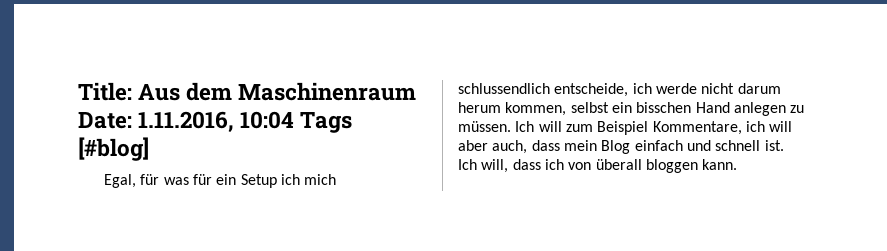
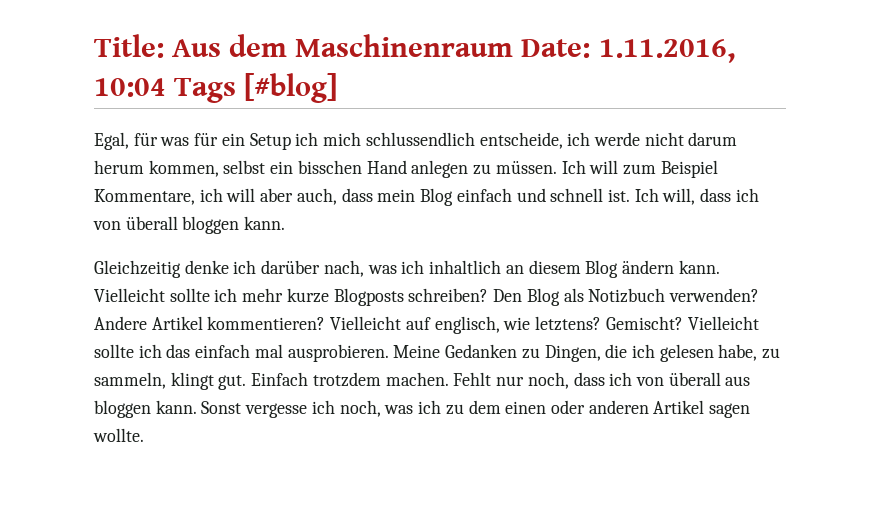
+ Gleichzeitig denke ich darüber nach, was ich inhaltlich an diesem Blog ändern kann. Vielleicht sollte ich mehr kurze Blogposts schreiben? Den Blog als Notizbuch verwenden? Andere Artikel kommentieren? Vielleicht auf englisch, wie letztens? Gemischt? Vielleicht sollte ich das einfach mal ausprobieren. Meine Gedanken zu Dingen, die ich gelesen habe, zu sammeln, klingt gut. Einfach trotzdem machen. Fehlt nur noch, dass ich von überall aus bloggen kann. Sonst vergesse ich noch, was ich zu dem einen oder anderen Artikel sagen wollte.

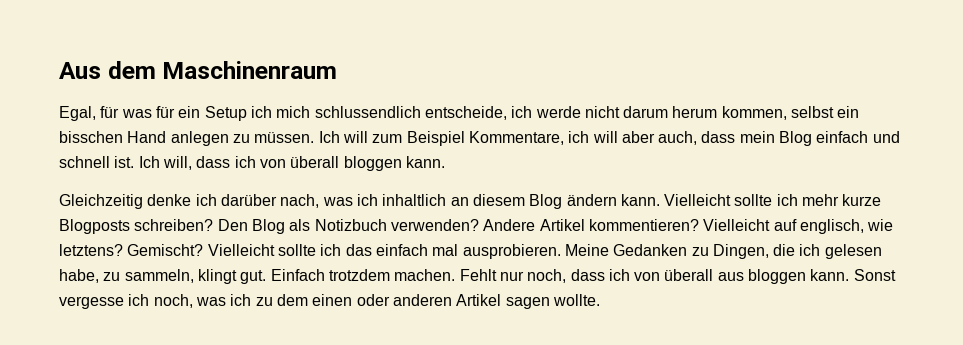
- Title: Aus dem Maschinenraum Date: 1.11.2016, 10:04 Tags [#blog]
+ Aus dem Maschinenraum

